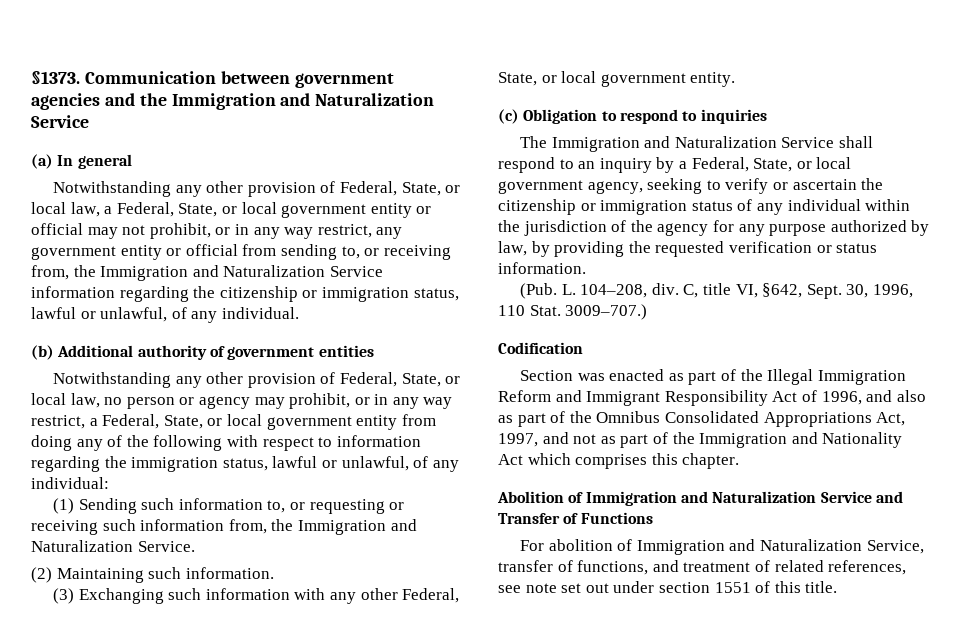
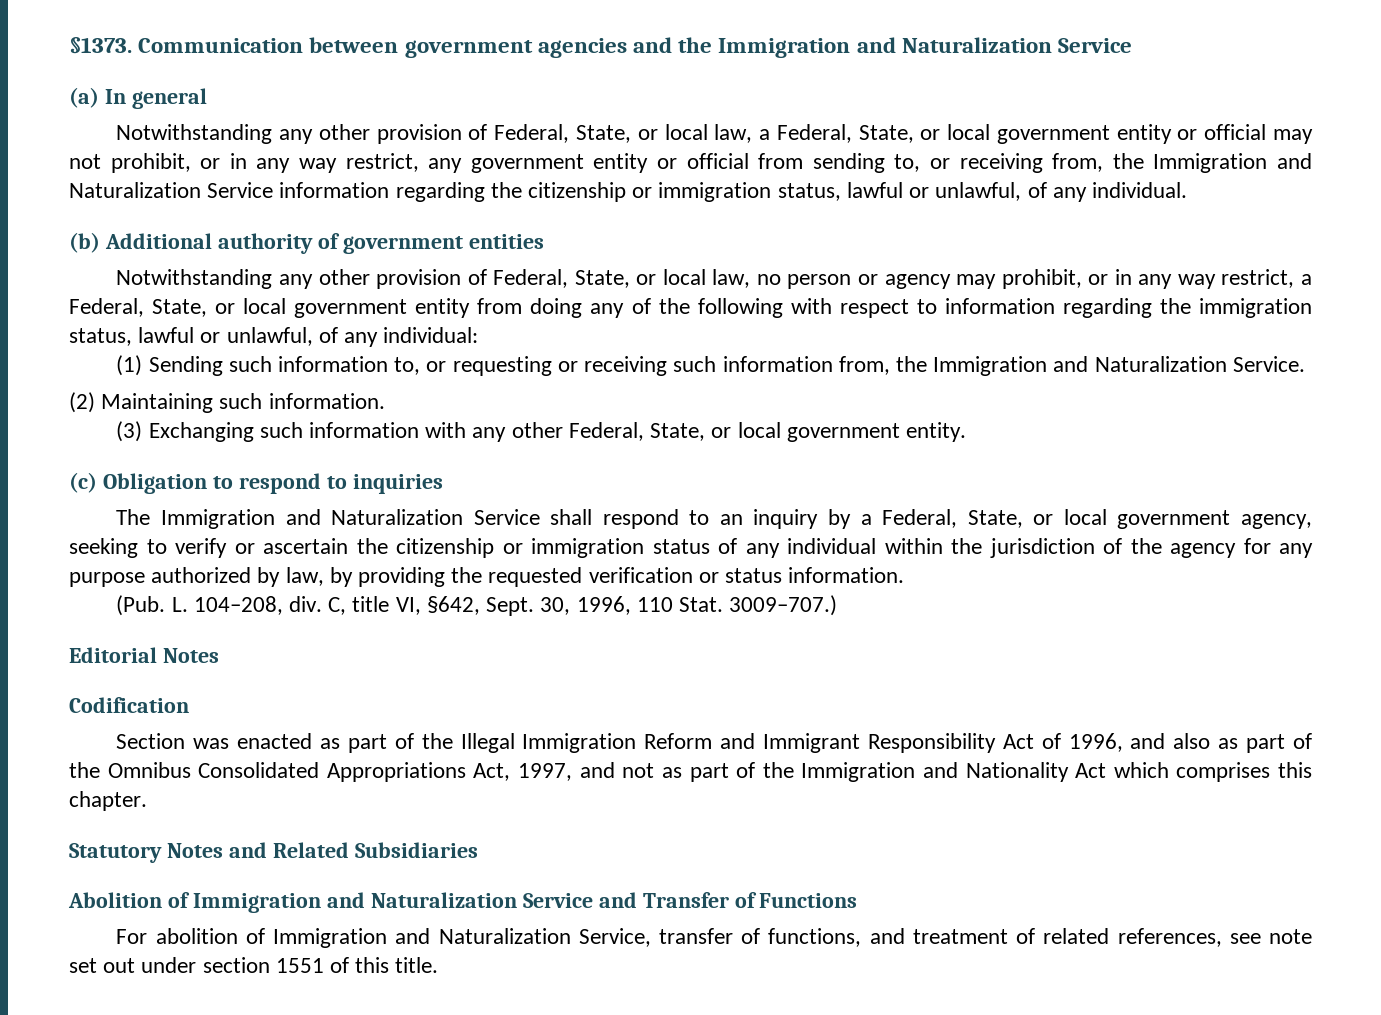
+ Editorial Notes
+ Statutory Notes and Related Subsidiaries

